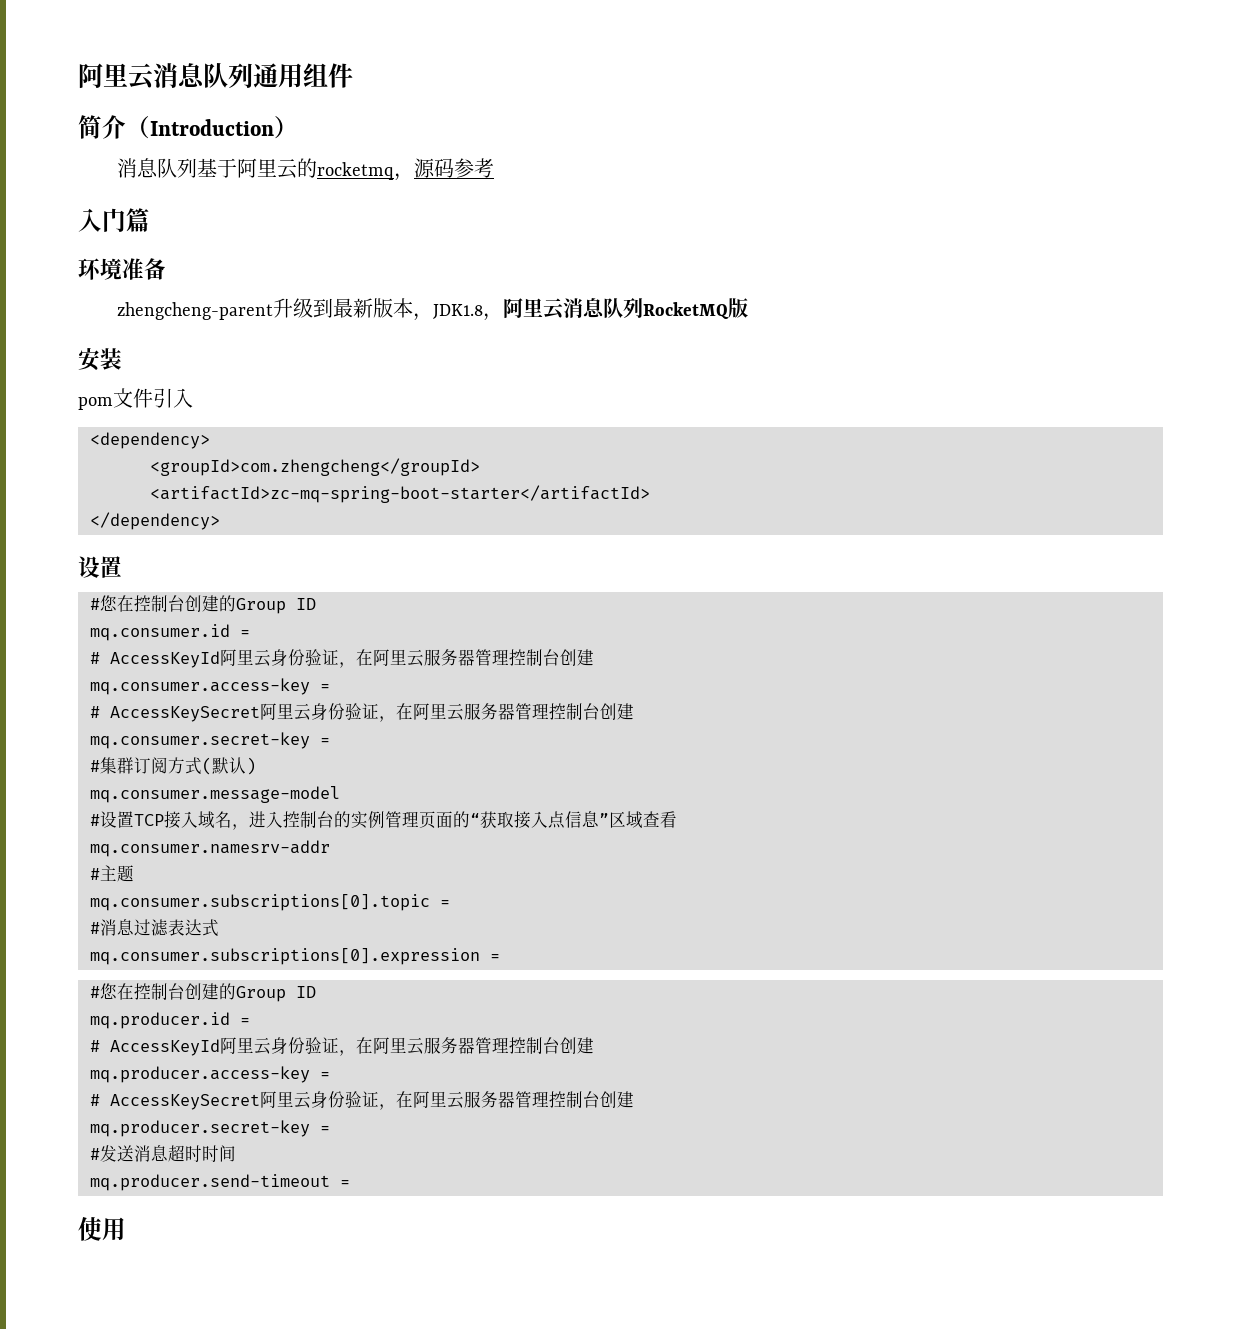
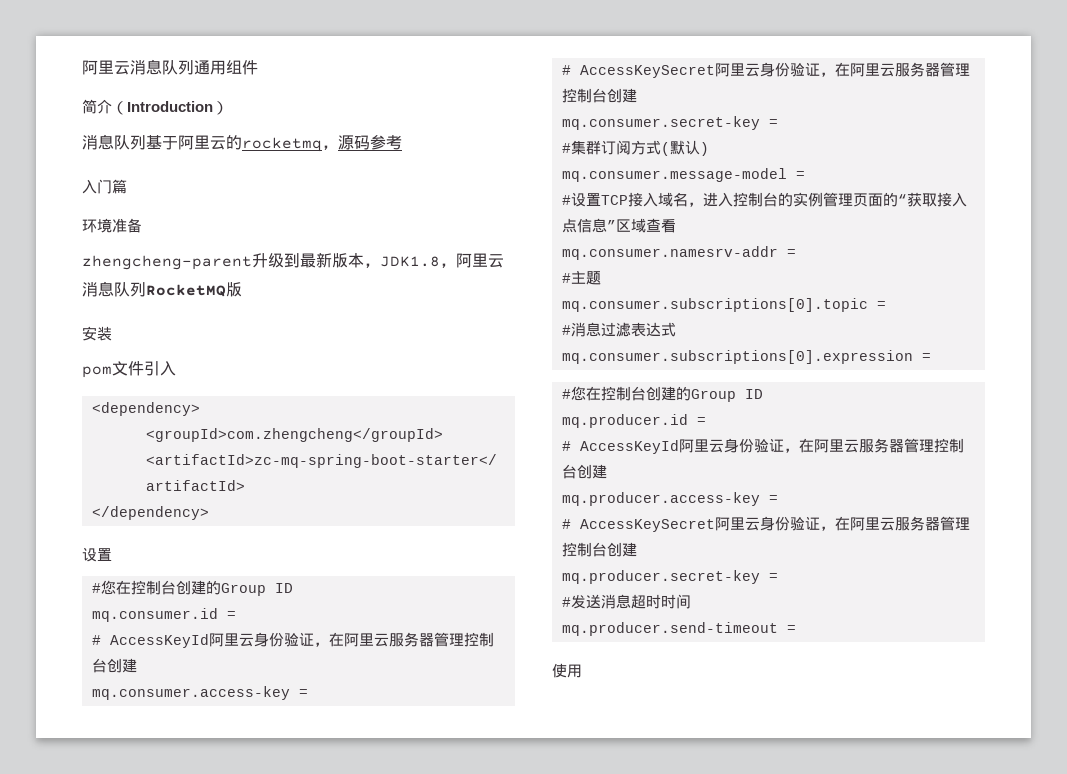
- mq.consumer.message-model
+ mq.consumer.message-model =
- mq.consumer.namesrv-addr
+ mq.consumer.namesrv-addr =

